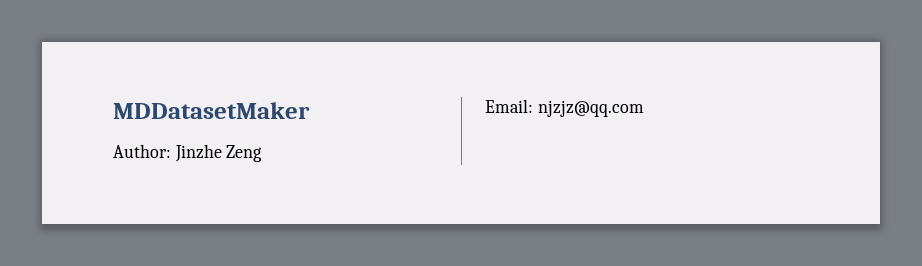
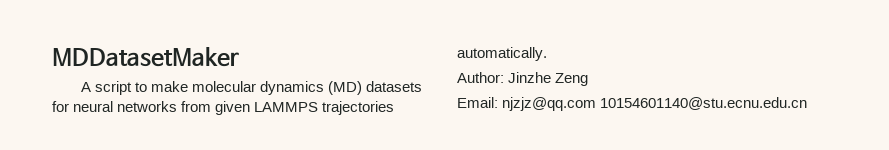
+ A script to make molecular dynamics (MD) datasets for neural networks from given LAMMPS trajectories automatically.
- Email: njzjz@qq.com
+ Email: njzjz@qq.com 10154601140@stu.ecnu.edu.cn

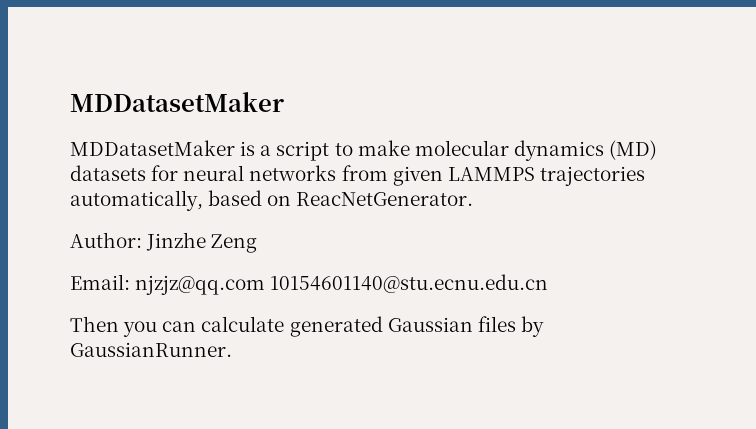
- A script to make molecular dynamics (MD) datasets for neural networks from given LAMMPS trajectories automatically.
+ MDDatasetMaker is a script to make molecular dynamics (MD) datasets for neural networks from given LAMMPS trajectories automatically, based on ReacNetGenerator.
+ Then you can calculate generated Gaussian files by GaussianRunner.

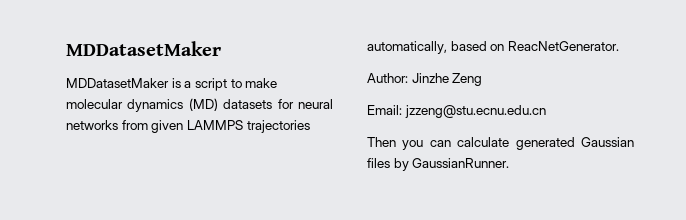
- Email: njzjz@qq.com 10154601140@stu.ecnu.edu.cn
+ Email: jzzeng@stu.ecnu.edu.cn

